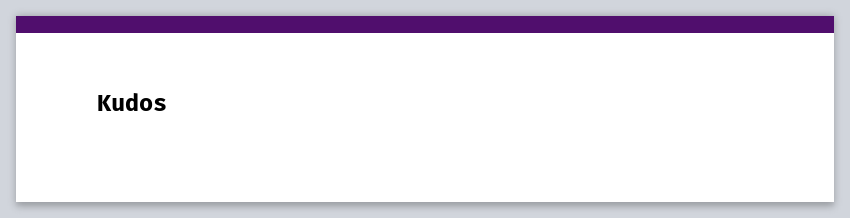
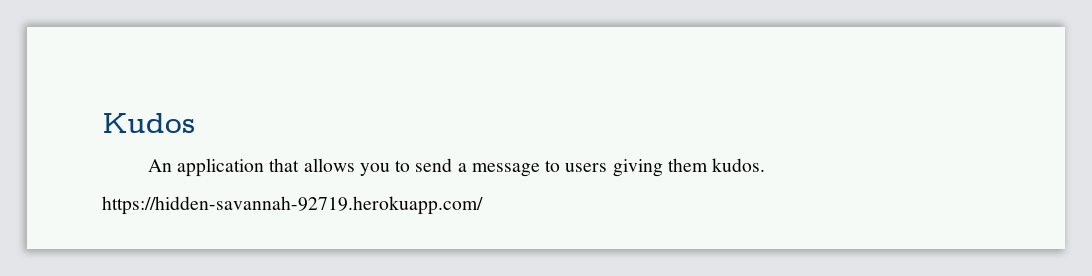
+ An application that allows you to send a message to users giving them kudos.
+ https://hidden-savannah-92719.herokuapp.com/

